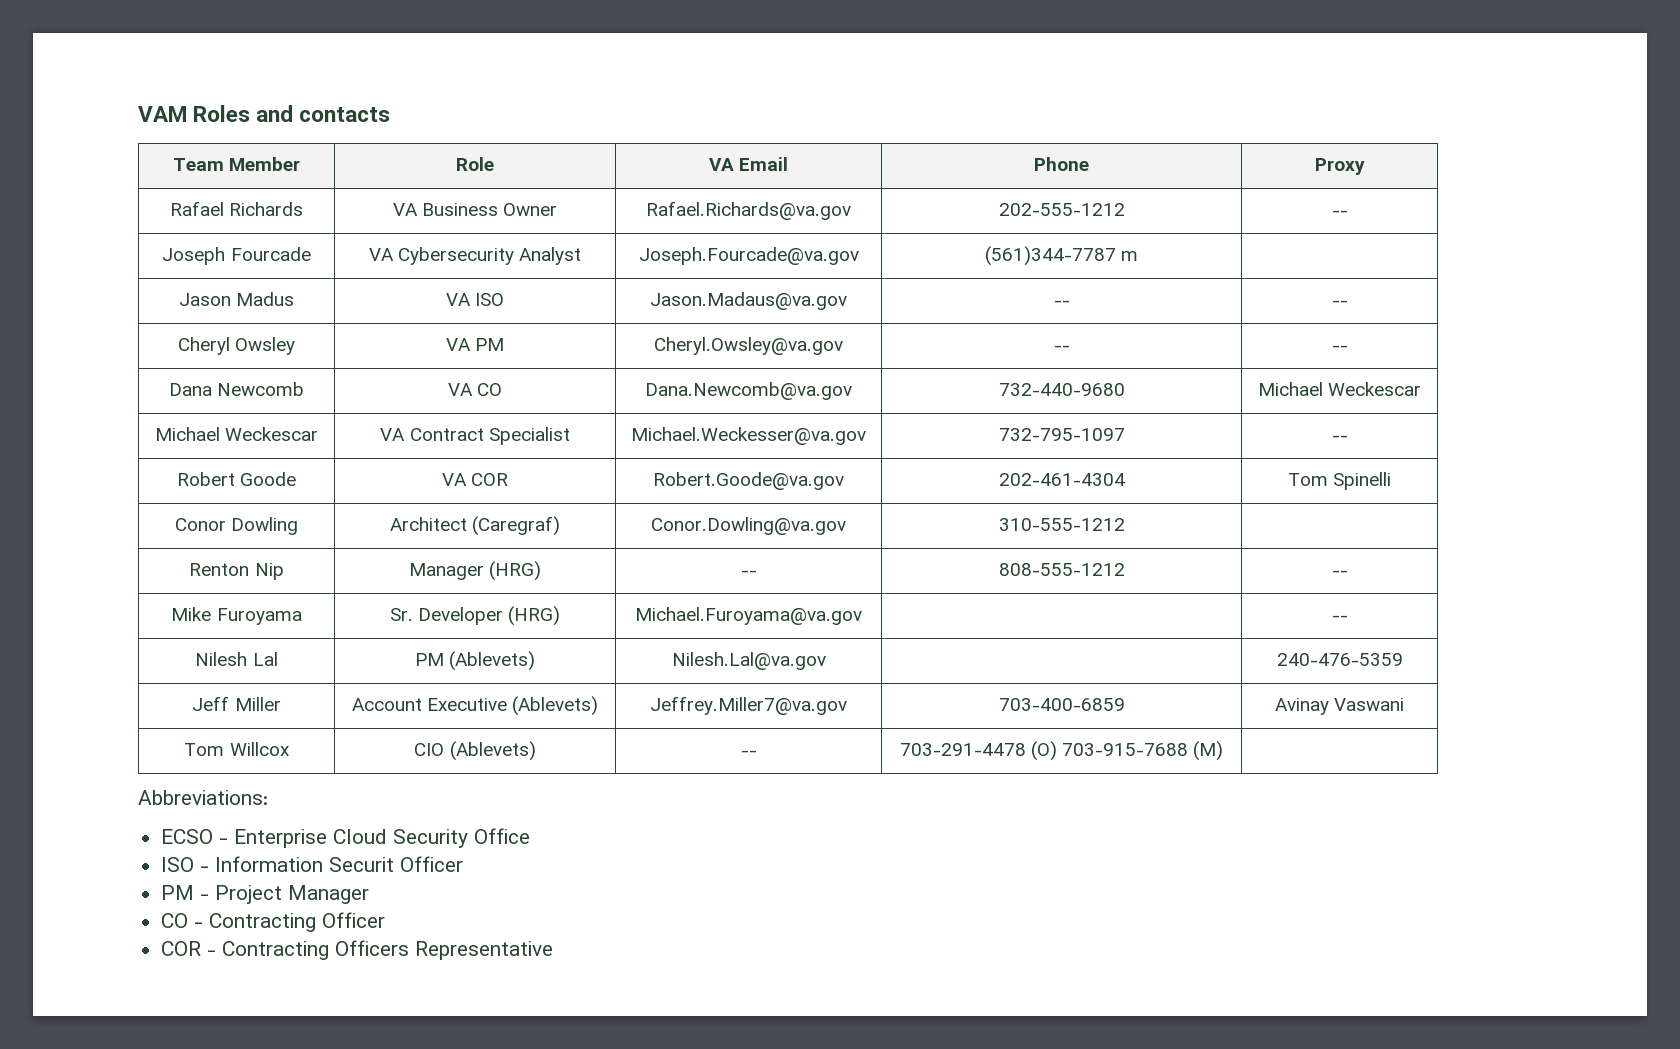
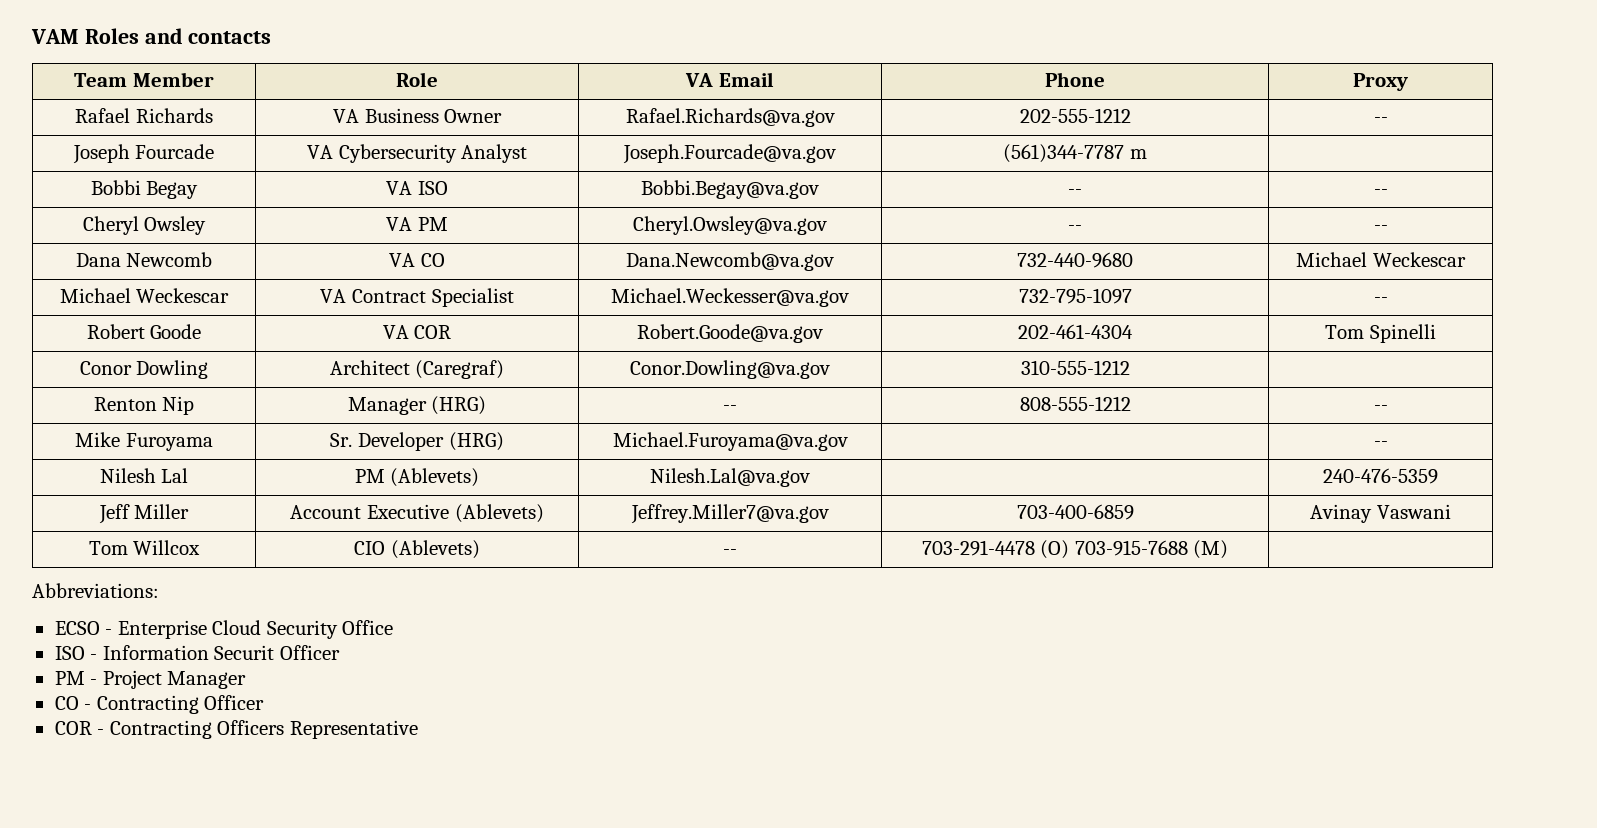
- Jason Madus | VA ISO | Jason.Madaus@va.gov | -- | --
+ Bobbi Begay | VA ISO | Bobbi.Begay@va.gov | -- | --

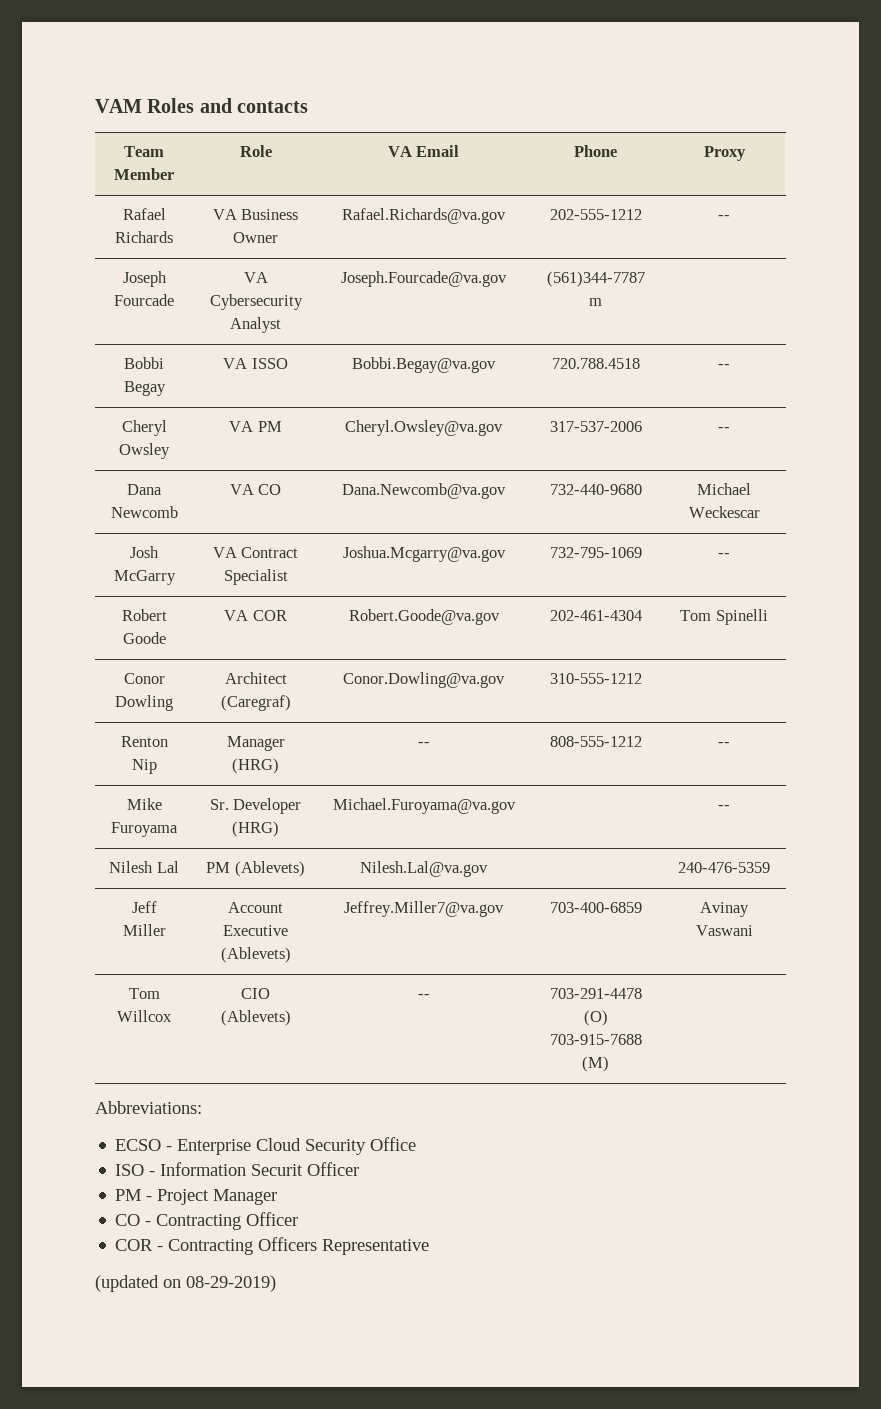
- Bobbi Begay | VA ISO | Bobbi.Begay@va.gov | -- | --
+ Bobbi Begay | VA ISSO | Bobbi.Begay@va.gov | 720.788.4518 | --
- Cheryl Owsley | VA PM | Cheryl.Owsley@va.gov | -- | --
+ Cheryl Owsley | VA PM | Cheryl.Owsley@va.gov | 317-537-2006 | --
- Michael Weckescar | VA Contract Specialist | Michael.Weckesser@va.gov | 732-795-1097 | --
+ Josh McGarry | VA Contract Specialist | Joshua.Mcgarry@va.gov | 732-795-1069 | --
+ (updated on 08-29-2019)

